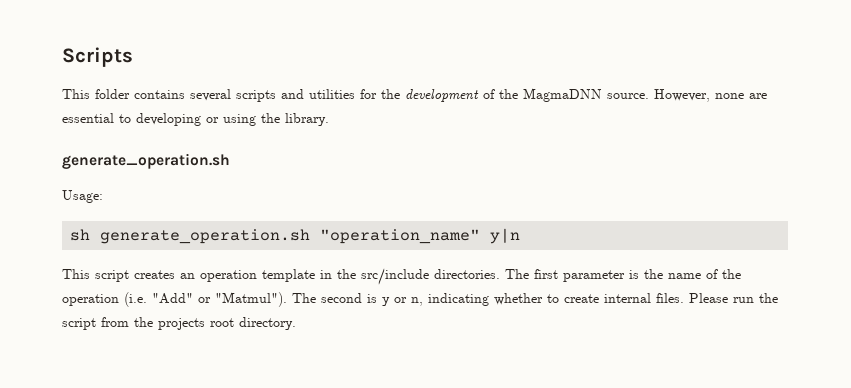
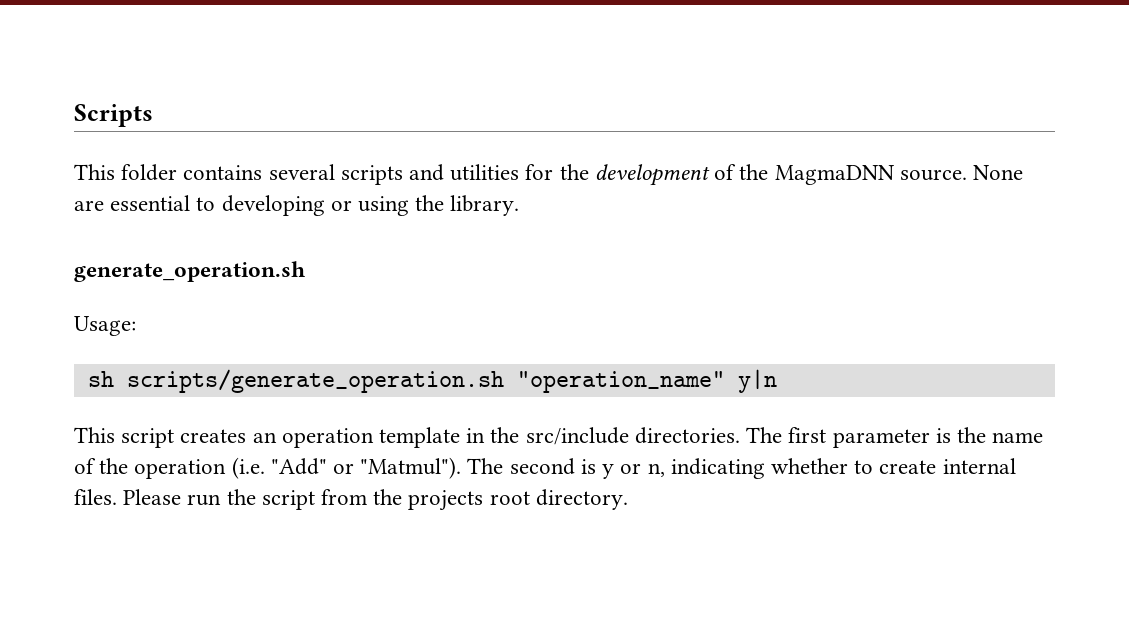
- This folder contains several scripts and utilities for the development of the MagmaDNN source. However, none are essential to developing or using the library.
+ This folder contains several scripts and utilities for the development of the MagmaDNN source. None are essential to developing or using the library.
- sh generate_operation.sh "operation_name" y|n
+ sh scripts/generate_operation.sh "operation_name" y|n

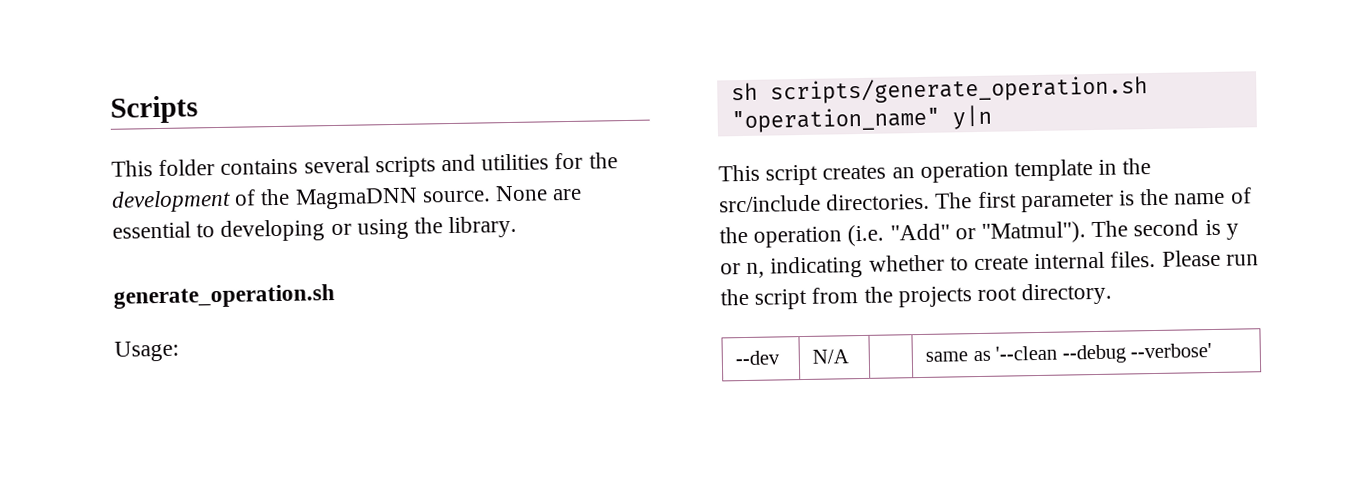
+ --dev | N/A | | same as '--clean --debug --verbose'

